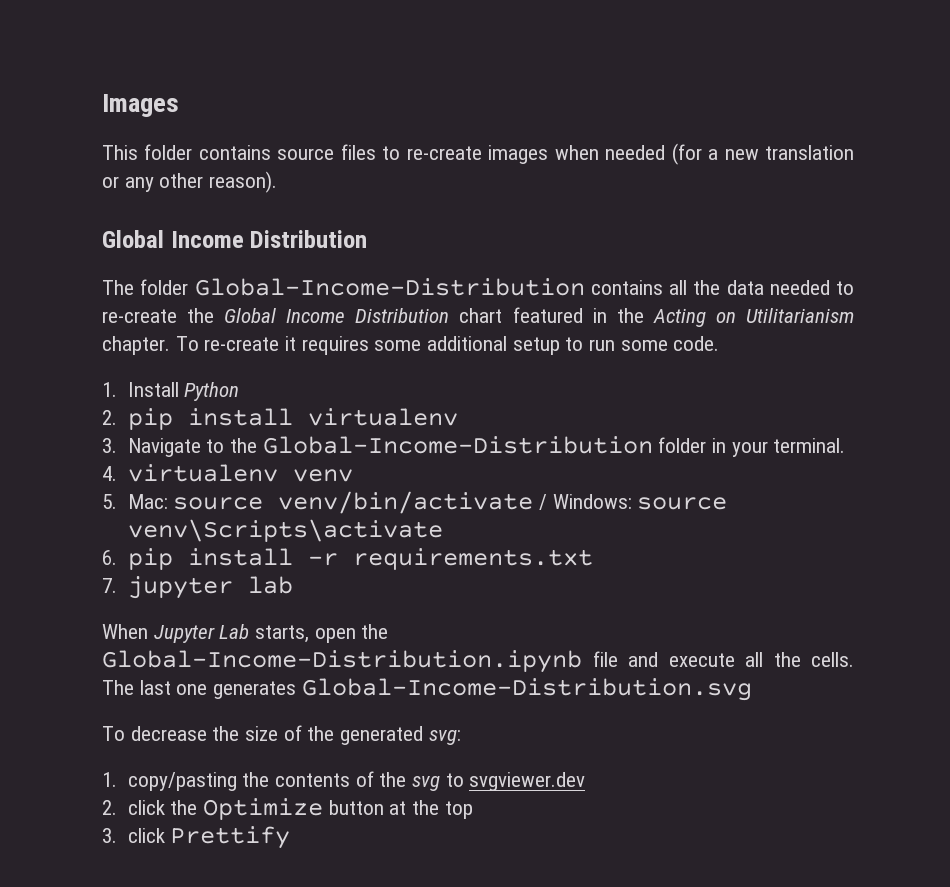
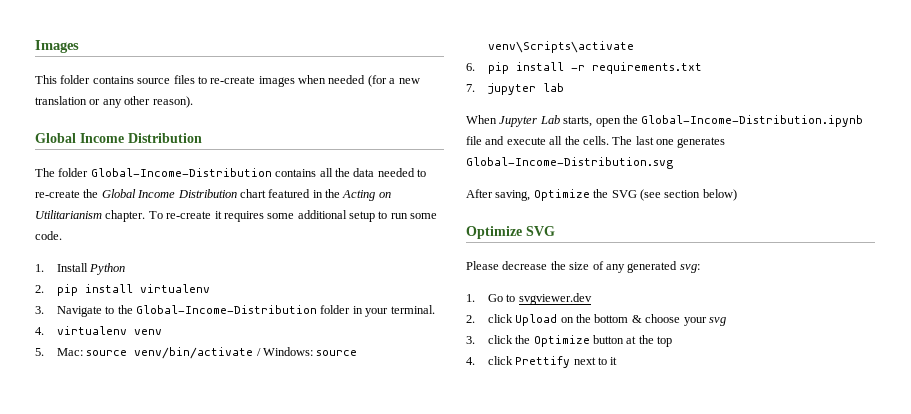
- To decrease the size of the generated svg:
+ After saving, Optimize the SVG (see section below)
+ Optimize SVG
+ Please decrease the size of any generated svg:
- 1. copy/pasting the contents of the svg to svgviewer.dev
- 2. click the Optimize button at the top
+ 1. Go to svgviewer.dev
+ 2. click Upload on the bottom & choose your svg
+ 3. click the Optimize button at the top
- 3. click Prettify
+ 4. click Prettify next to it

